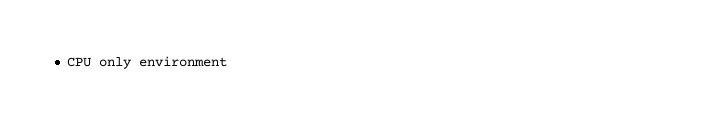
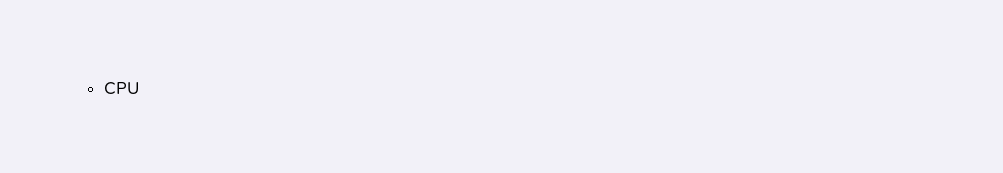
- CPU only environment
+ CPU

